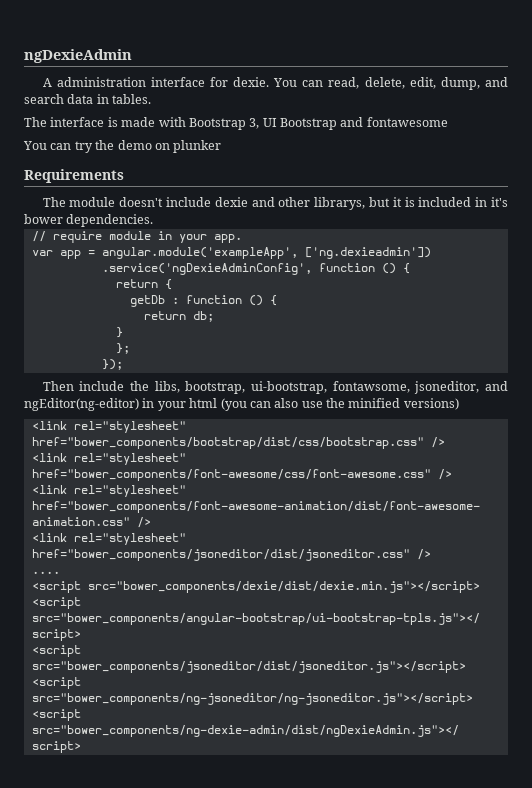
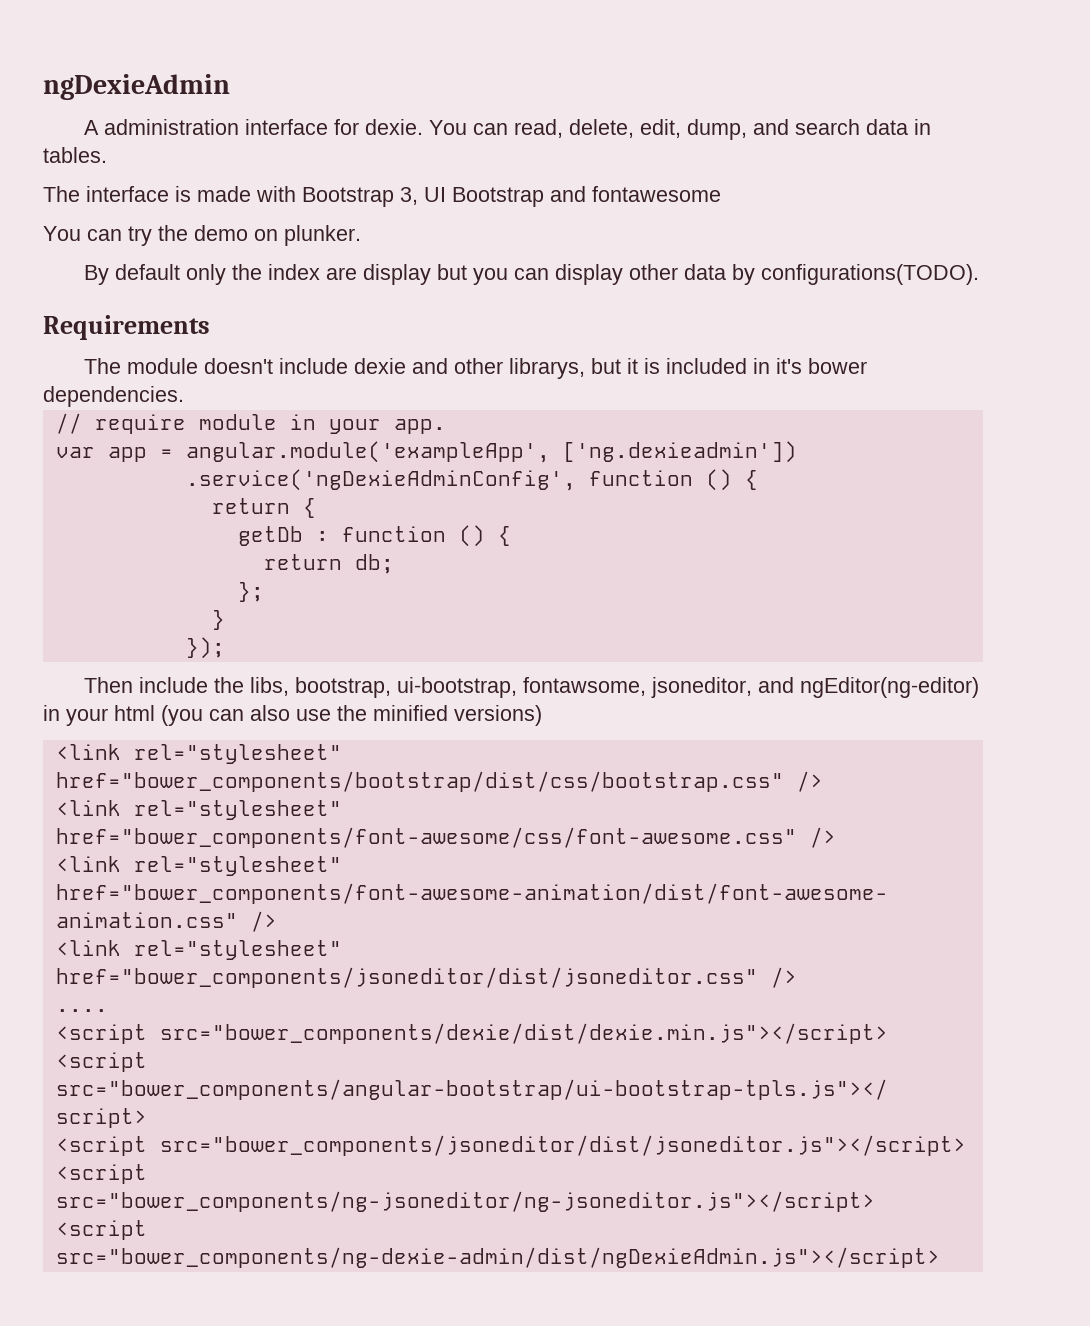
- You can try the demo on plunker
+ You can try the demo on plunker.
+ By default only the index are display but you can display other data by configurations(TODO).
+ };
- };

